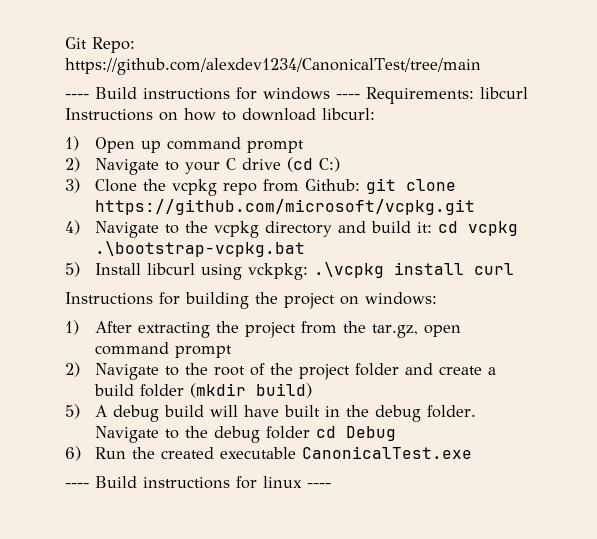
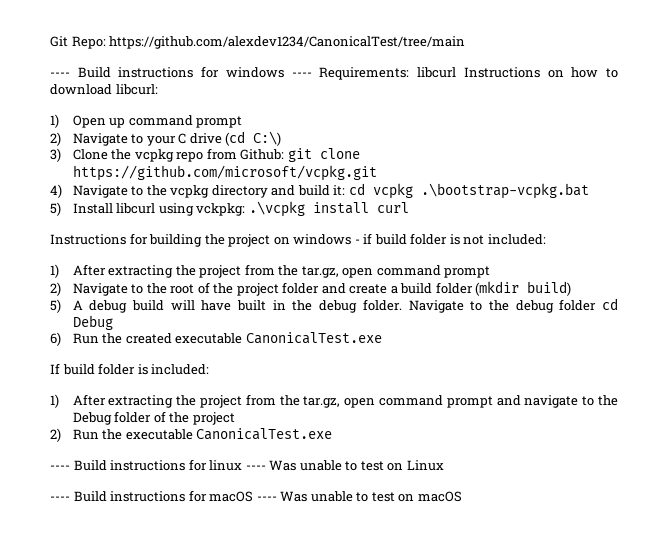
- 2) Navigate to your C drive (cd C:)
+ 2) Navigate to your C drive (cd C:\)
- Instructions for building the project on windows:
+ Instructions for building the project on windows - if build folder is not included:
+ If build folder is included:
+ 1) After extracting the project from the tar.gz, open command prompt and navigate to the Debug folder of the project
+ 2) Run the executable CanonicalTest.exe
- ---- Build instructions for linux ----
+ ---- Build instructions for linux ---- Was unable to test on Linux
+ ---- Build instructions for macOS ---- Was unable to test on macOS

